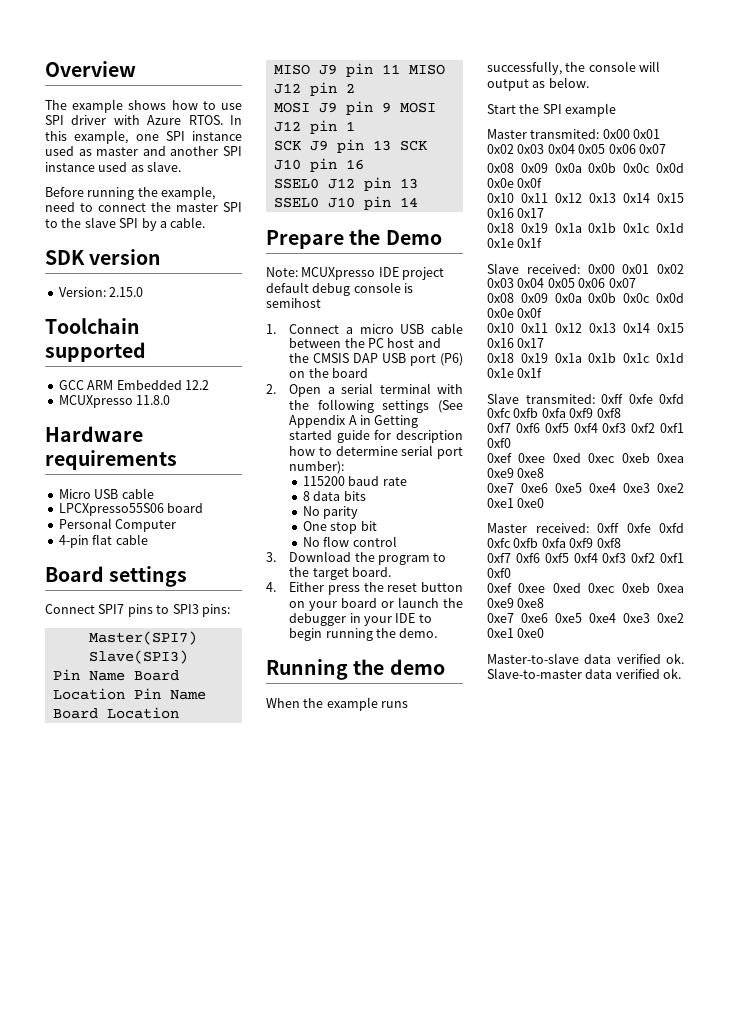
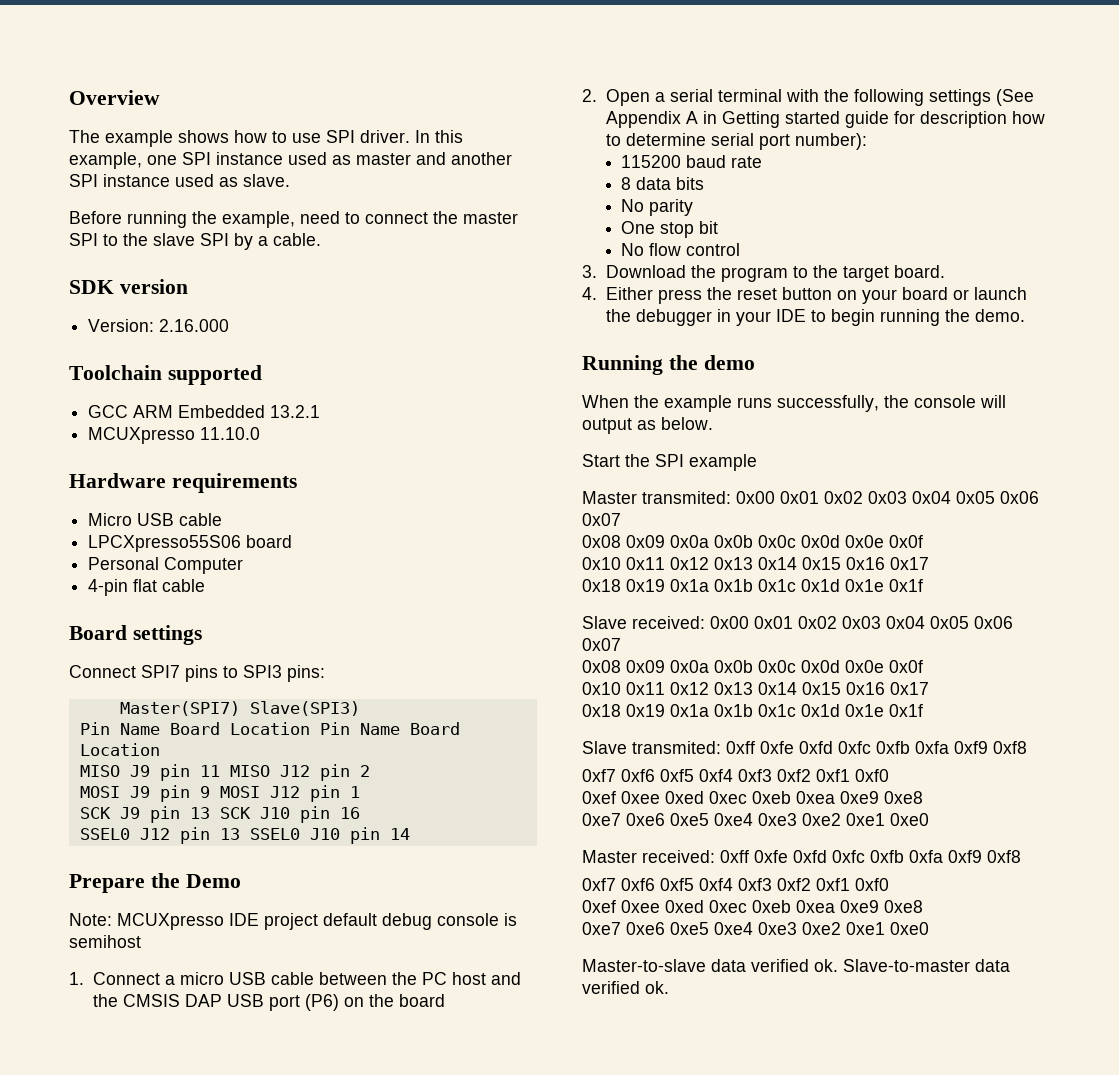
- The example shows how to use SPI driver with Azure RTOS.
+ The example shows how to use SPI driver.
- Version: 2.15.0
+ Version: 2.16.000
- GCC ARM Embedded 12.2
- MCUXpresso 11.8.0
+ GCC ARM Embedded 13.2.1
+ MCUXpresso 11.10.0

